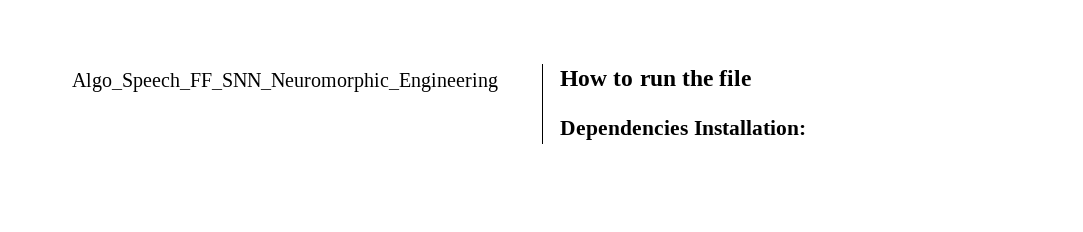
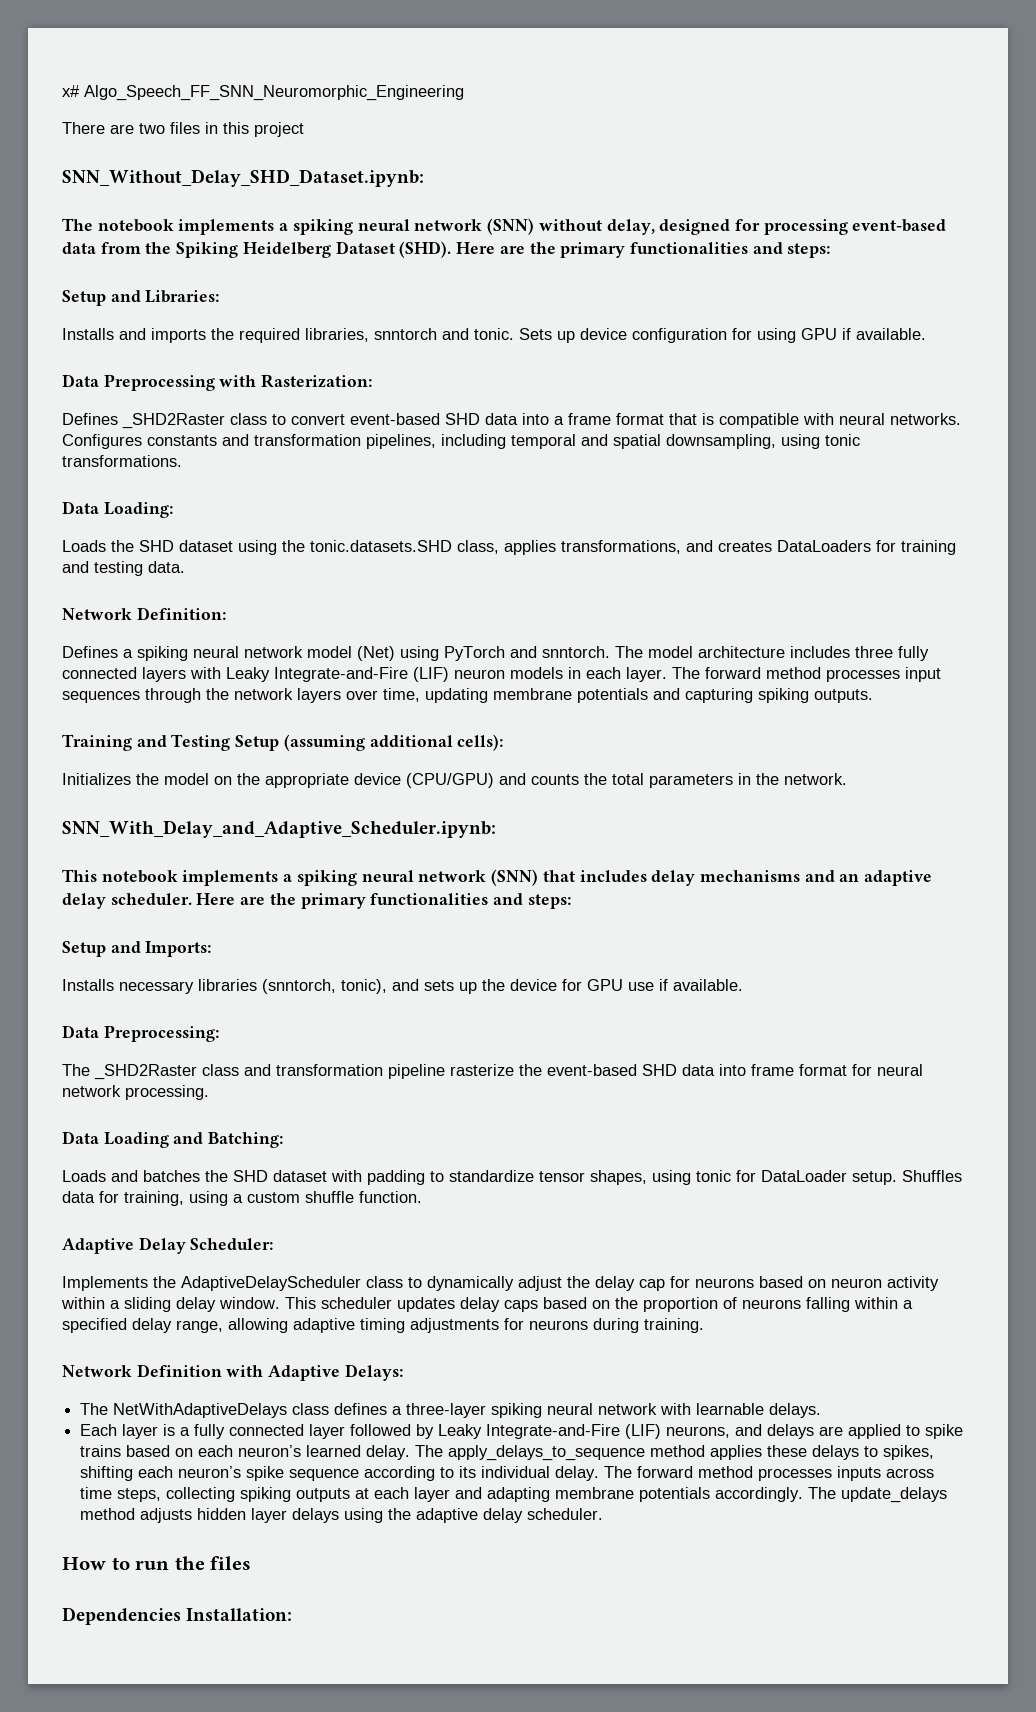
- Algo_Speech_FF_SNN_Neuromorphic_Engineering
+ x# Algo_Speech_FF_SNN_Neuromorphic_Engineering
+ There are two files in this project
+ SNN_Without_Delay_SHD_Dataset.ipynb:
+ The notebook implements a spiking neural network (SNN) without delay, designed for processing event-based data from the Spiking Heidelberg Dataset (SHD). Here are the primary functionalities and steps:
+ Setup and Libraries:
+ Installs and imports the required libraries, snntorch and tonic. Sets up device configuration for using GPU if available.
+ Data Preprocessing with Rasterization:
+ Defines _SHD2Raster class to convert event-based SHD data into a frame format that is compatible with neural networks. Configures constants and transformation pipelines, including temporal and spatial downsampling, using tonic transformations.
+ Data Loading:
+ Loads the SHD dataset using the tonic.datasets.SHD class, applies transformations, and creates DataLoaders for training and testing data.
+ Network Definition:
+ Defines a spiking neural network model (Net) using PyTorch and snntorch. The model architecture includes three fully connected layers with Leaky Integrate-and-Fire (LIF) neuron models in each layer. The forward method processes input sequences through the network layers over time, updating membrane potentials and capturing spiking outputs.
+ Training and Testing Setup (assuming additional cells):
+ Initializes the model on the appropriate device (CPU/GPU) and counts the total parameters in the network.
+ SNN_With_Delay_and_Adaptive_Scheduler.ipynb:
+ This notebook implements a spiking neural network (SNN) that includes delay mechanisms and an adaptive delay scheduler. Here are the primary functionalities and steps:
+ Setup and Imports:
+ Installs necessary libraries (snntorch, tonic), and sets up the device for GPU use if available.
+ Data Preprocessing:
+ The _SHD2Raster class and transformation pipeline rasterize the event-based SHD data into frame format for neural network processing.
+ Data Loading and Batching:
+ Loads and batches the SHD dataset with padding to standardize tensor shapes, using tonic for DataLoader setup. Shuffles data for training, using a custom shuffle function.
+ Adaptive Delay Scheduler:
+ Implements the AdaptiveDelayScheduler class to dynamically adjust the delay cap for neurons based on neuron activity within a sliding delay window. This scheduler updates delay caps based on the proportion of neurons falling within a specified delay range, allowing adaptive timing adjustments for neurons during training.
+ Network Definition with Adaptive Delays:
+ The NetWithAdaptiveDelays class defines a three-layer spiking neural network with learnable delays.
+ Each layer is a fully connected layer followed by Leaky Integrate-and-Fire (LIF) neurons, and delays are applied to spike trains based on each neuron’s learned delay. The apply_delays_to_sequence method applies these delays to spikes, shifting each neuron’s spike sequence according to its individual delay. The forward method processes inputs across time steps, collecting spiking outputs at each layer and adapting membrane potentials accordingly. The update_delays method adjusts hidden layer delays using the adaptive delay scheduler.
- How to run the file
+ How to run the files

